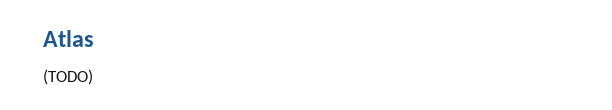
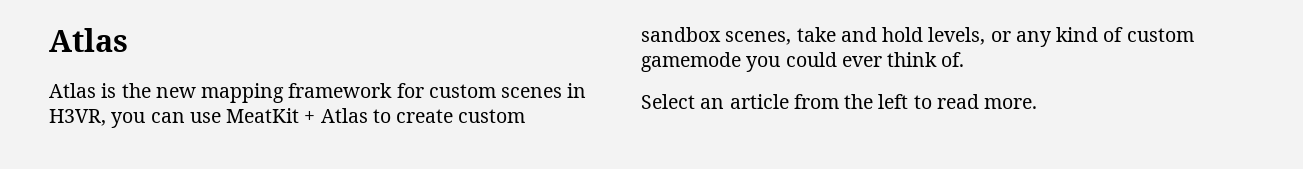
- (TODO)
+ Atlas is the new mapping framework for custom scenes in H3VR, you can use MeatKit + Atlas to create custom sandbox scenes, take and hold levels, or any kind of custom gamemode you could ever think of.
+ Select an article from the left to read more.

